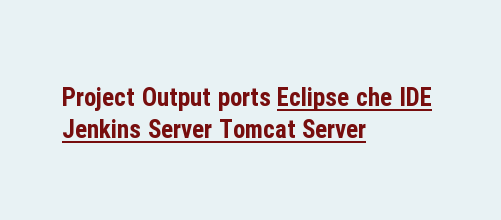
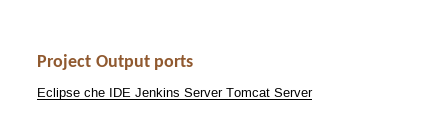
- Project Output ports Eclipse che IDE Jenkins Server Tomcat Server
+ Project Output ports
+ Eclipse che IDE Jenkins Server Tomcat Server

